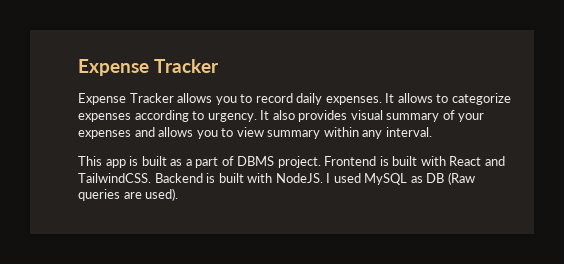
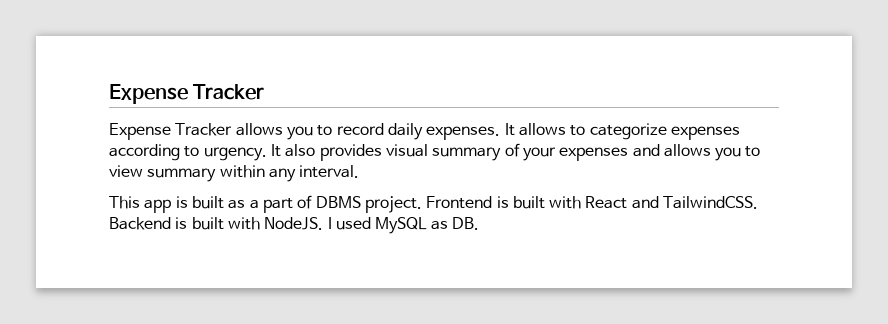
- I used MySQL as DB (Raw queries are used).
+ I used MySQL as DB.

